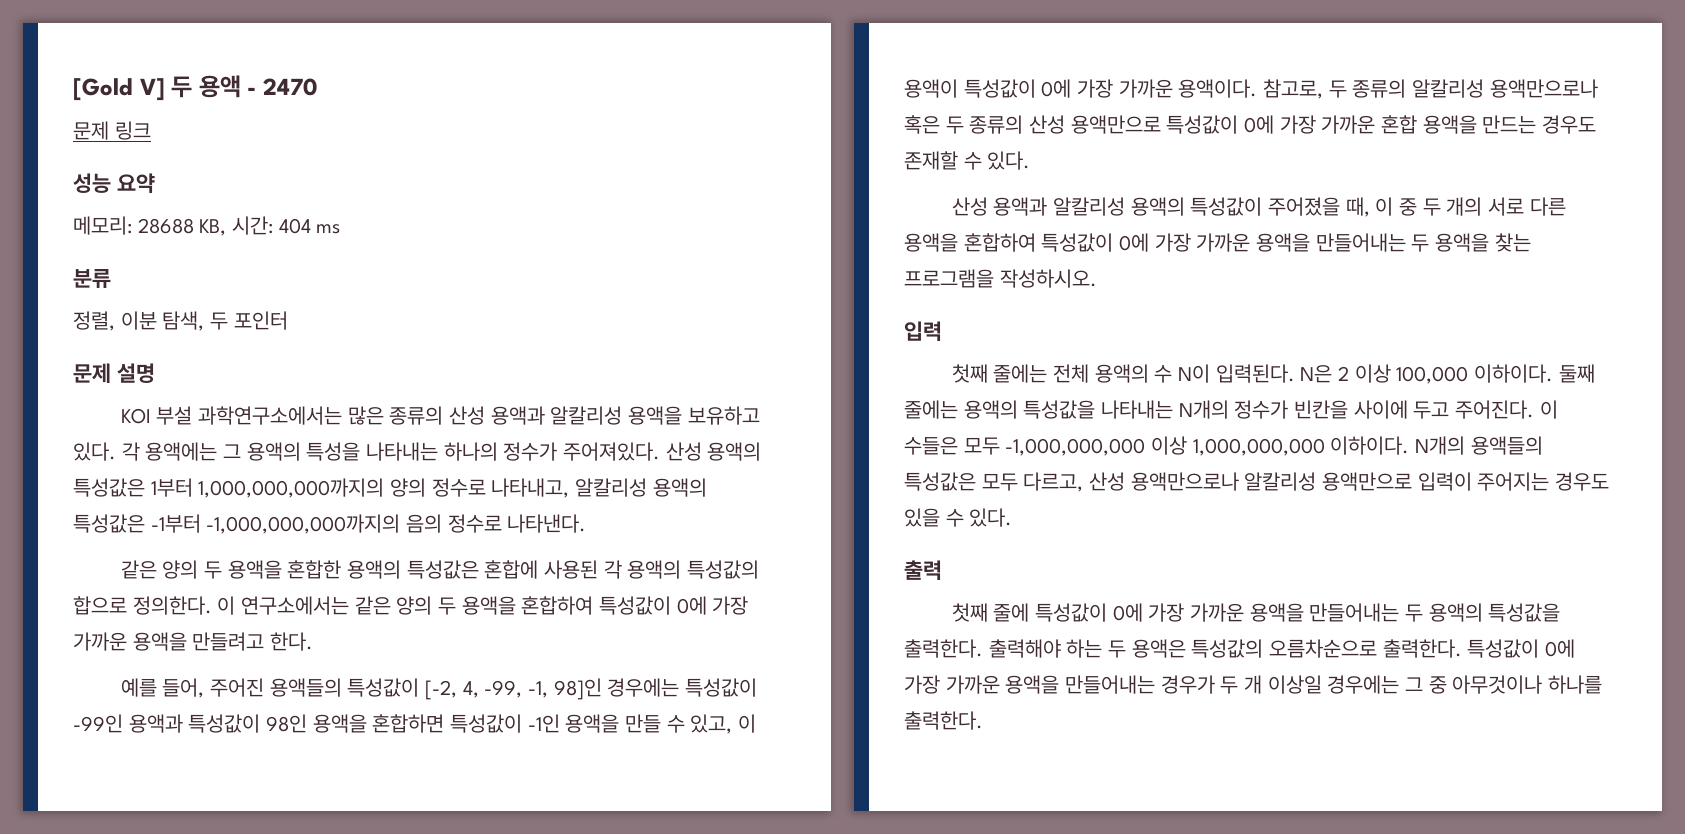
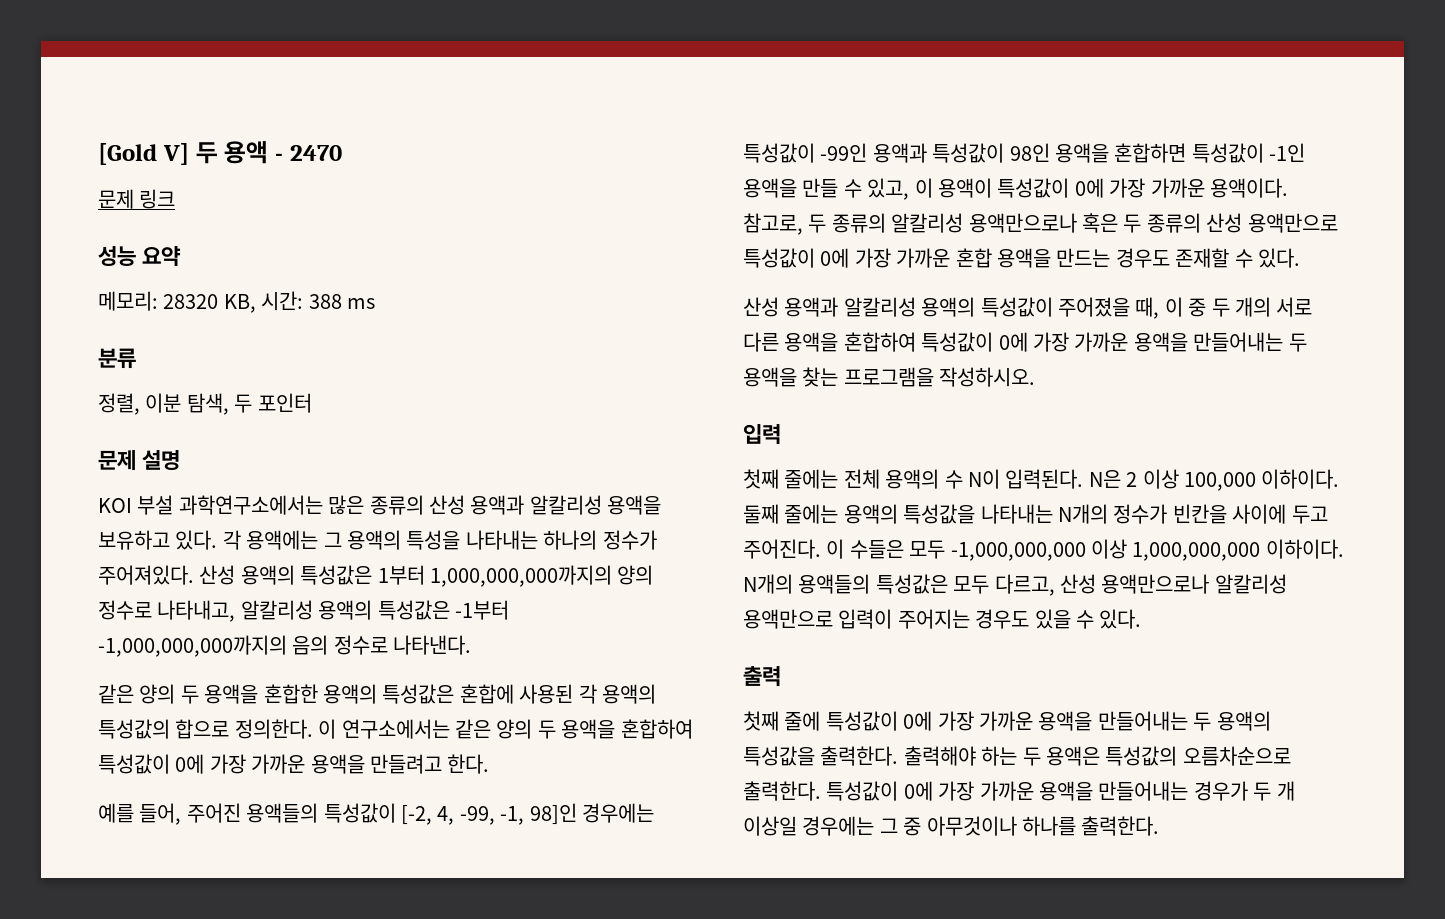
- 메모리: 28688 KB, 시간: 404 ms
+ 메모리: 28320 KB, 시간: 388 ms

